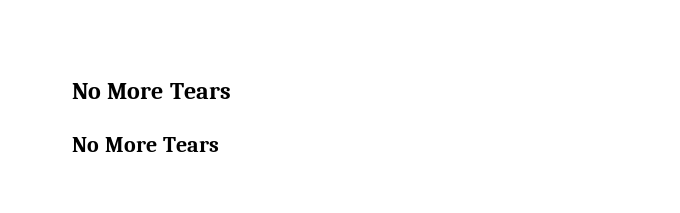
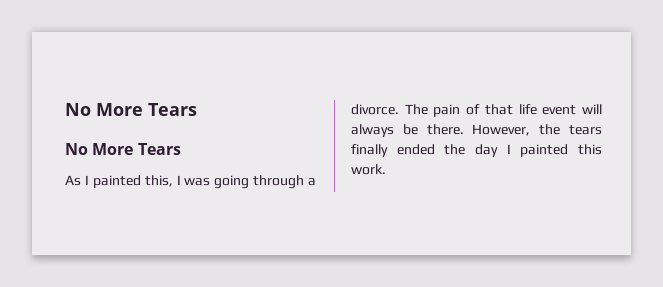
+ As I painted this, I was going through a divorce. The pain of that life event will always be there. However, the tears finally ended the day I painted this work.

